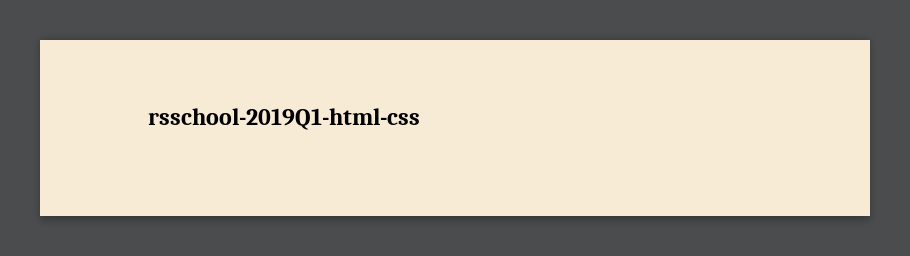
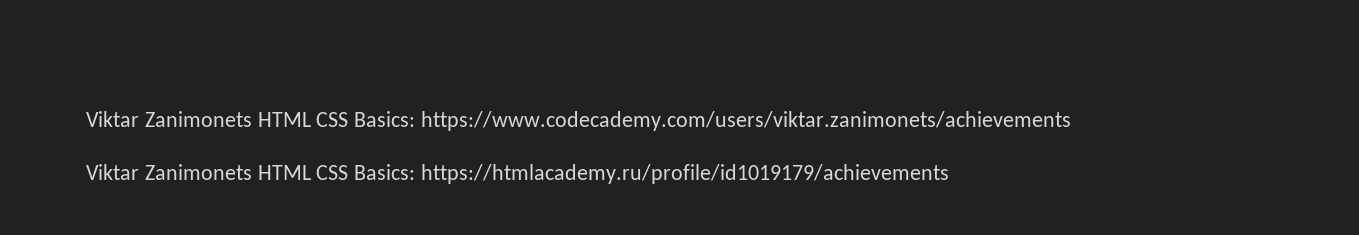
- rsschool-2019Q1-html-css
+ Viktar Zanimonets HTML CSS Basics: https://www.codecademy.com/users/viktar.zanimonets/achievements
+ Viktar Zanimonets HTML CSS Basics: https://htmlacademy.ru/profile/id1019179/achievements

